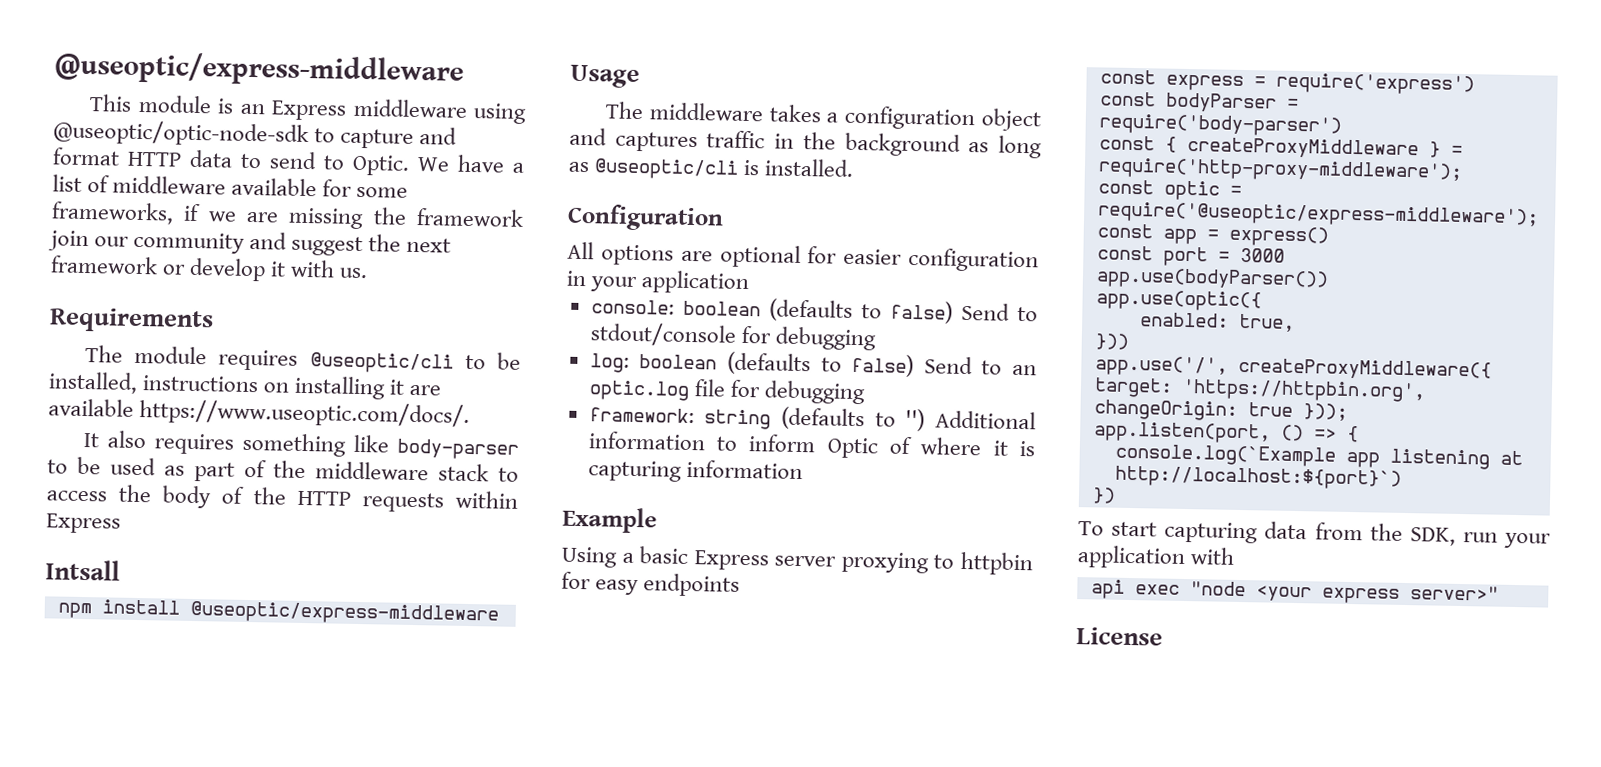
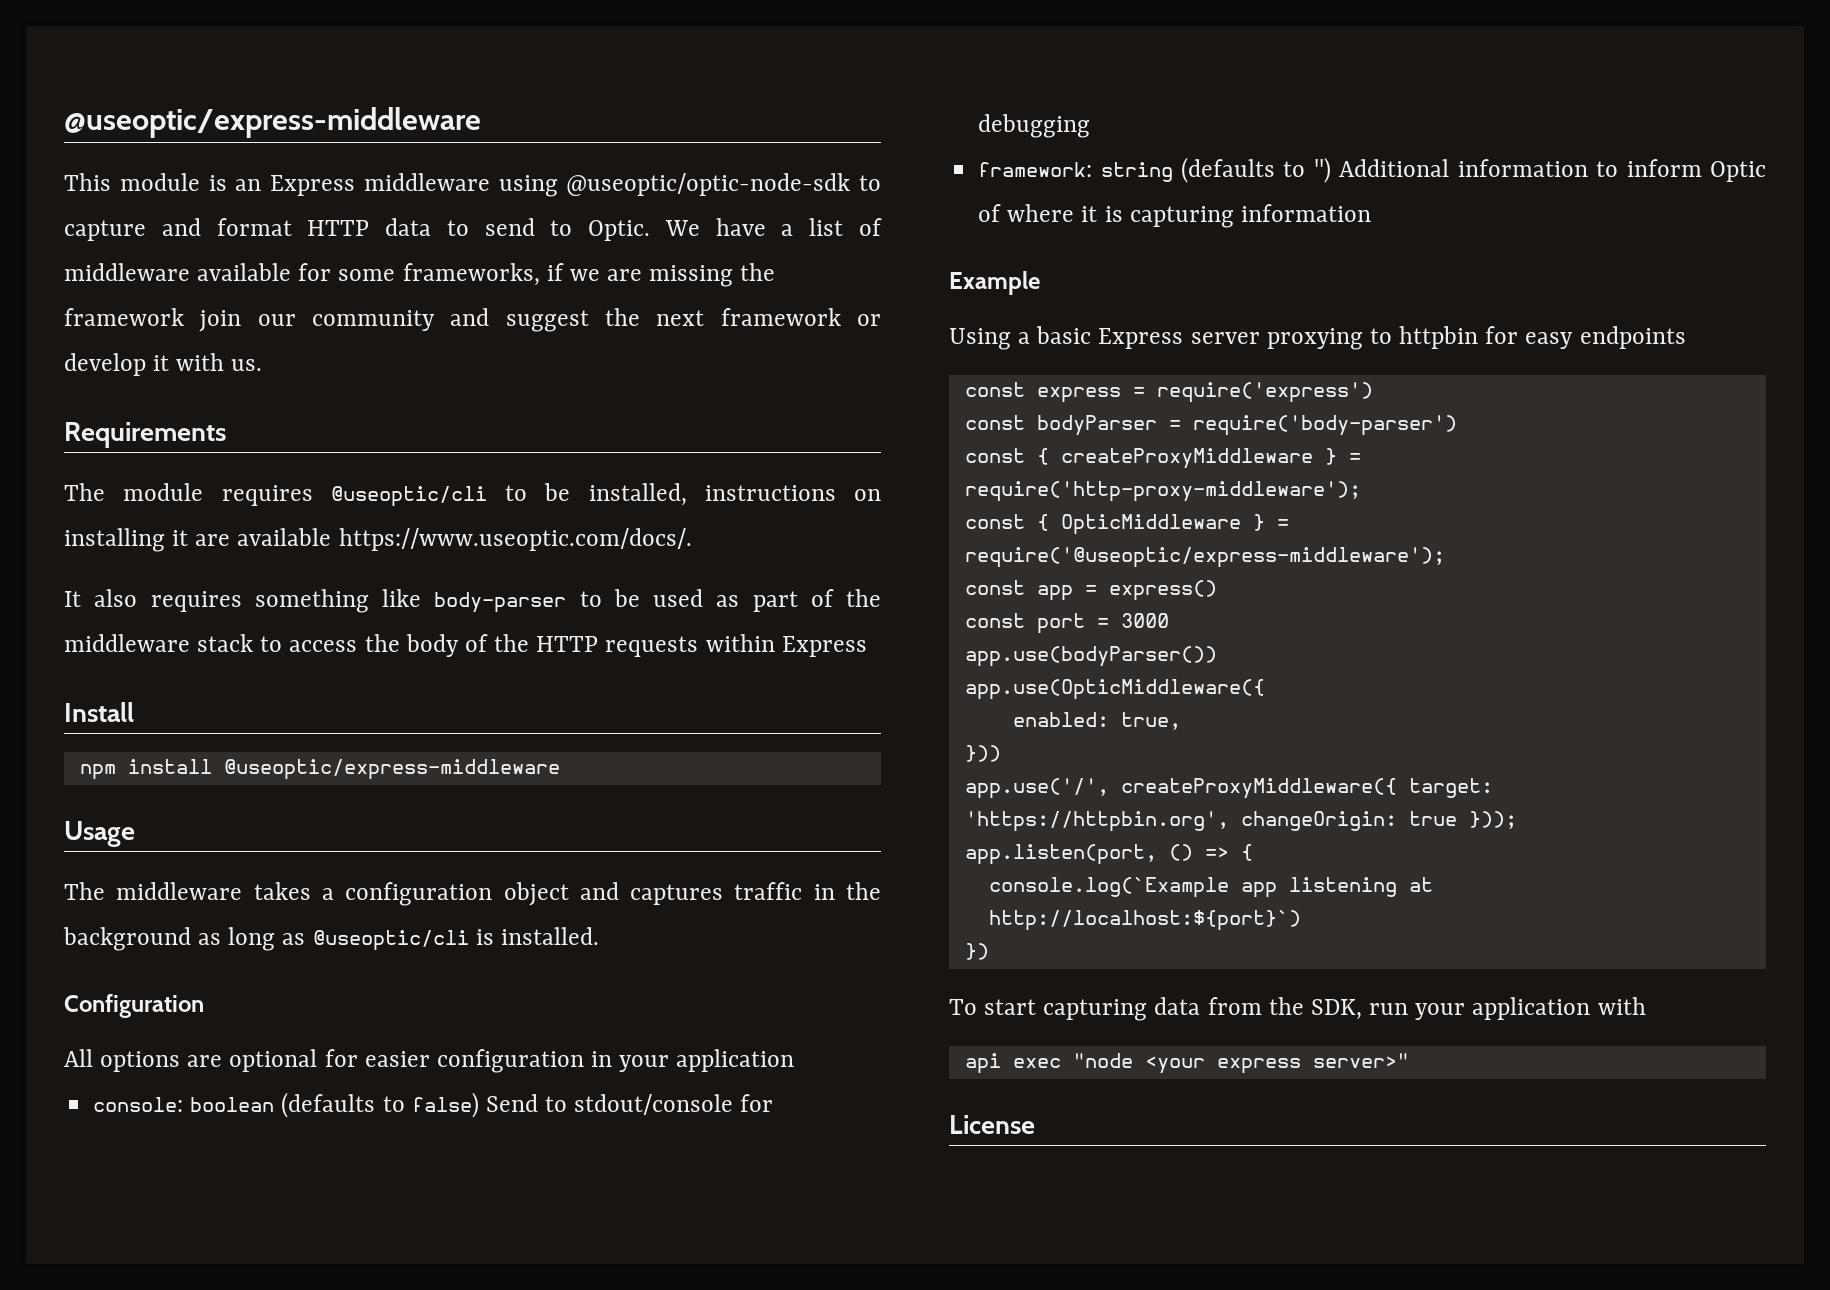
- Intsall
+ Install
- log: boolean (defaults to false) Send to an optic.log file for debugging
- const optic = require('@useoptic/express-middleware');
+ const { OpticMiddleware } = require('@useoptic/express-middleware');
- app.use(optic({
+ app.use(OpticMiddleware({

